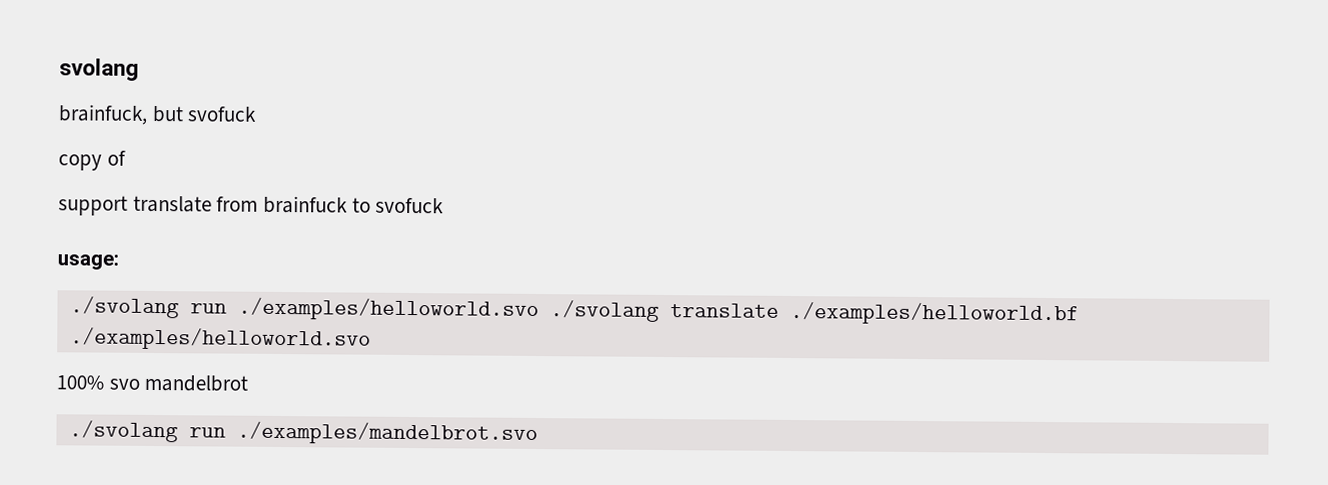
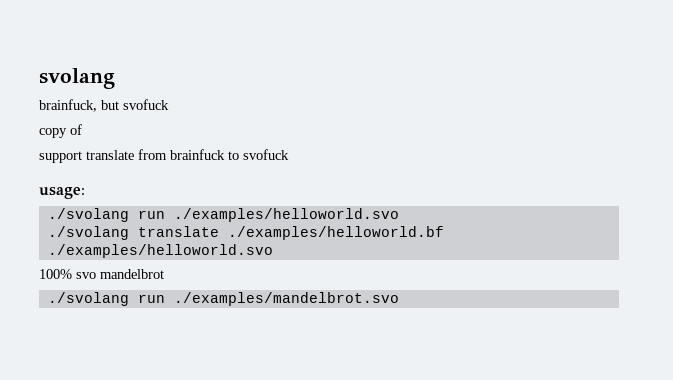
- ./svolang run ./examples/helloworld.svo ./svolang translate ./examples/helloworld.bf ./examples/helloworld.svo
+ ./svolang run ./examples/helloworld.svo
+ ./svolang translate ./examples/helloworld.bf ./examples/helloworld.svo

